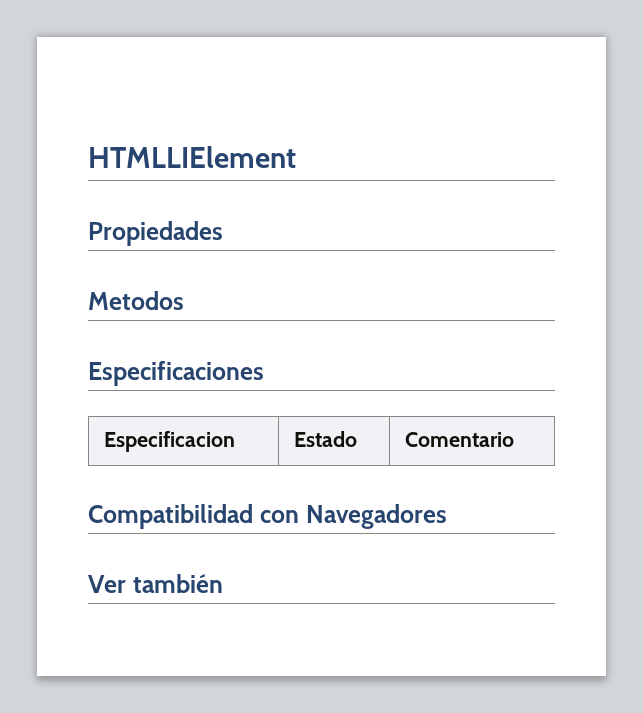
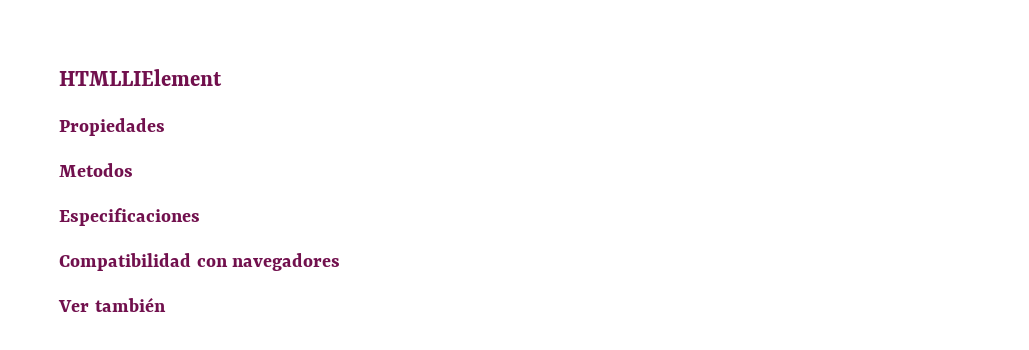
- Especificacion | Estado | Comentario
- Compatibilidad con Navegadores
+ Compatibilidad con navegadores

